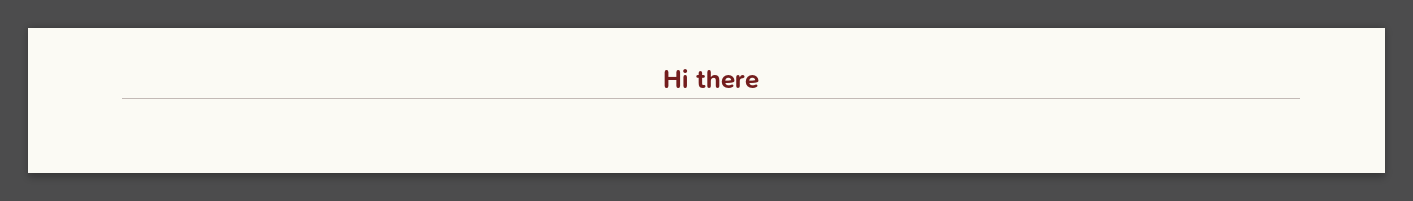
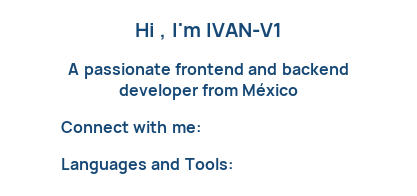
- Hi there
+ Hi , I'm IVAN-V1
+ A passionate frontend and backend developer from México
+ Connect with me:
+ Languages and Tools:

